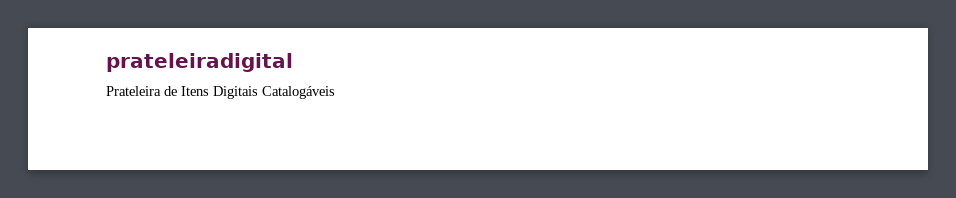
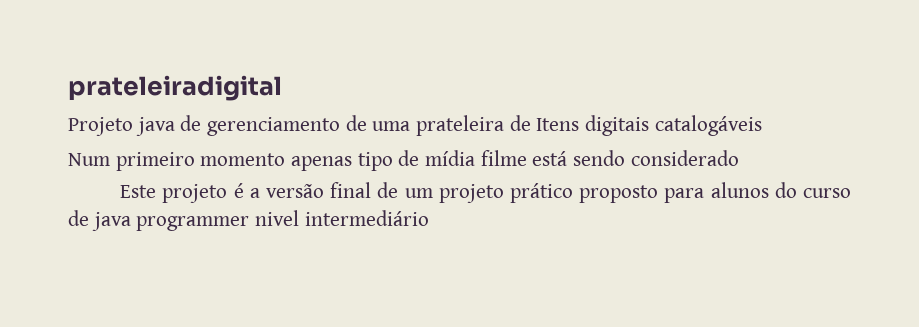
- Prateleira de Itens Digitais Catalogáveis
+ Projeto java de gerenciamento de uma prateleira de Itens digitais catalogáveis
+ Num primeiro momento apenas tipo de mídia filme está sendo considerado
+ Este projeto é a versão final de um projeto prático proposto para alunos do curso de java programmer nivel intermediário

